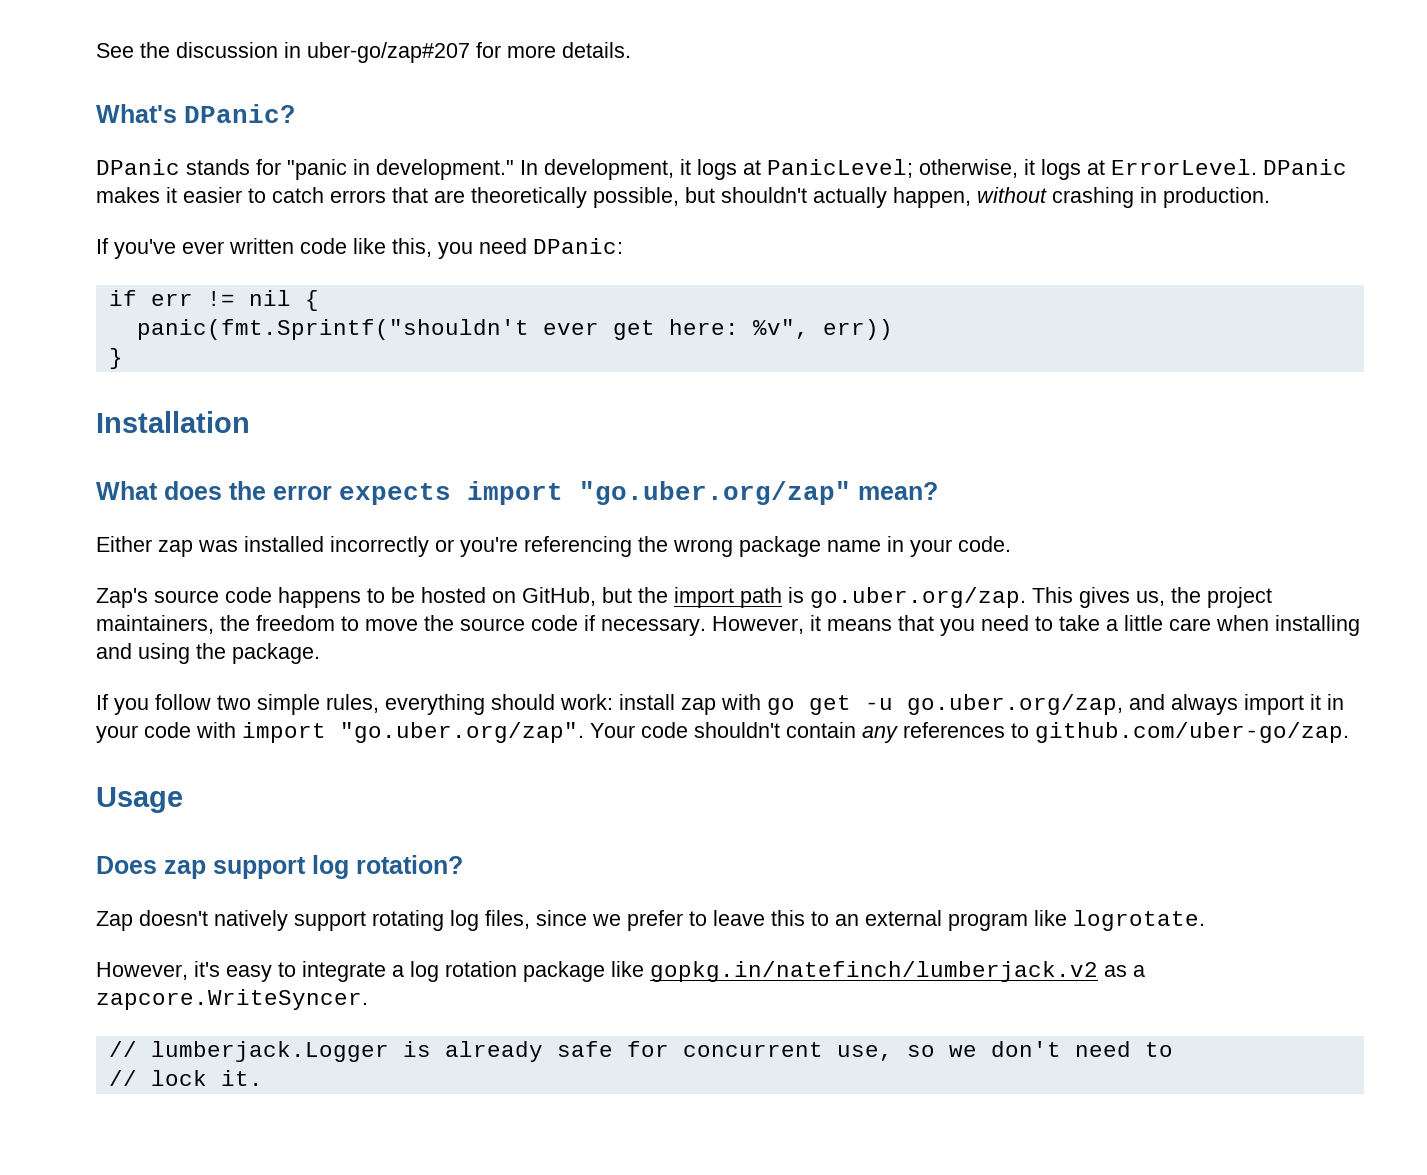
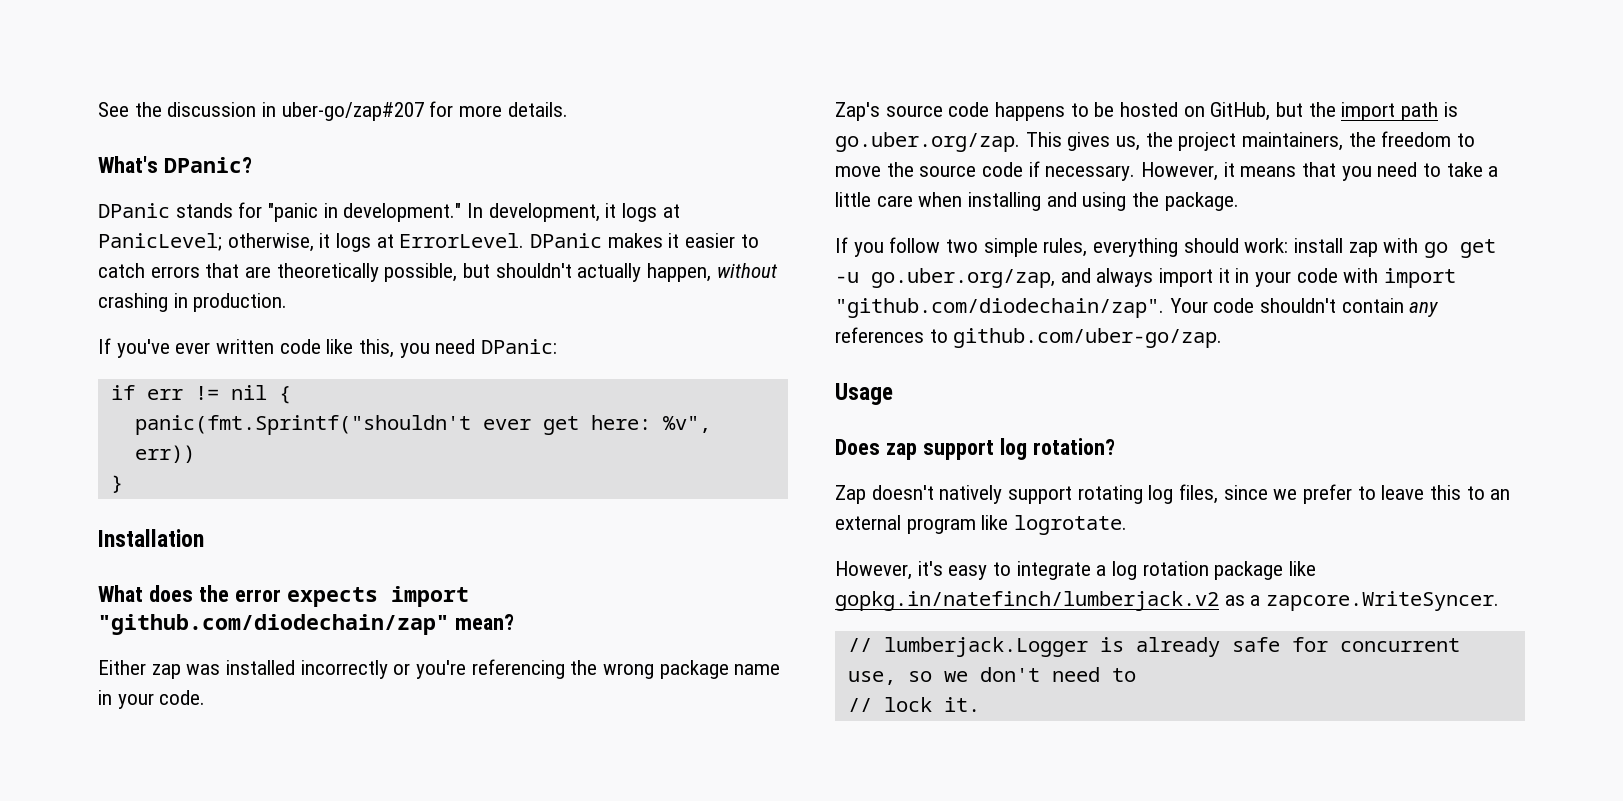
- What does the error expects import "go.uber.org/zap" mean?
+ What does the error expects import "github.com/diodechain/zap" mean?
- If you follow two simple rules, everything should work: install zap with go get -u go.uber.org/zap, and always import it in your code with import "go.uber.org/zap". Your code shouldn't contain any references to github.com/uber-go/zap.
+ If you follow two simple rules, everything should work: install zap with go get -u go.uber.org/zap, and always import it in your code with import "github.com/diodechain/zap". Your code shouldn't contain any references to github.com/uber-go/zap.

